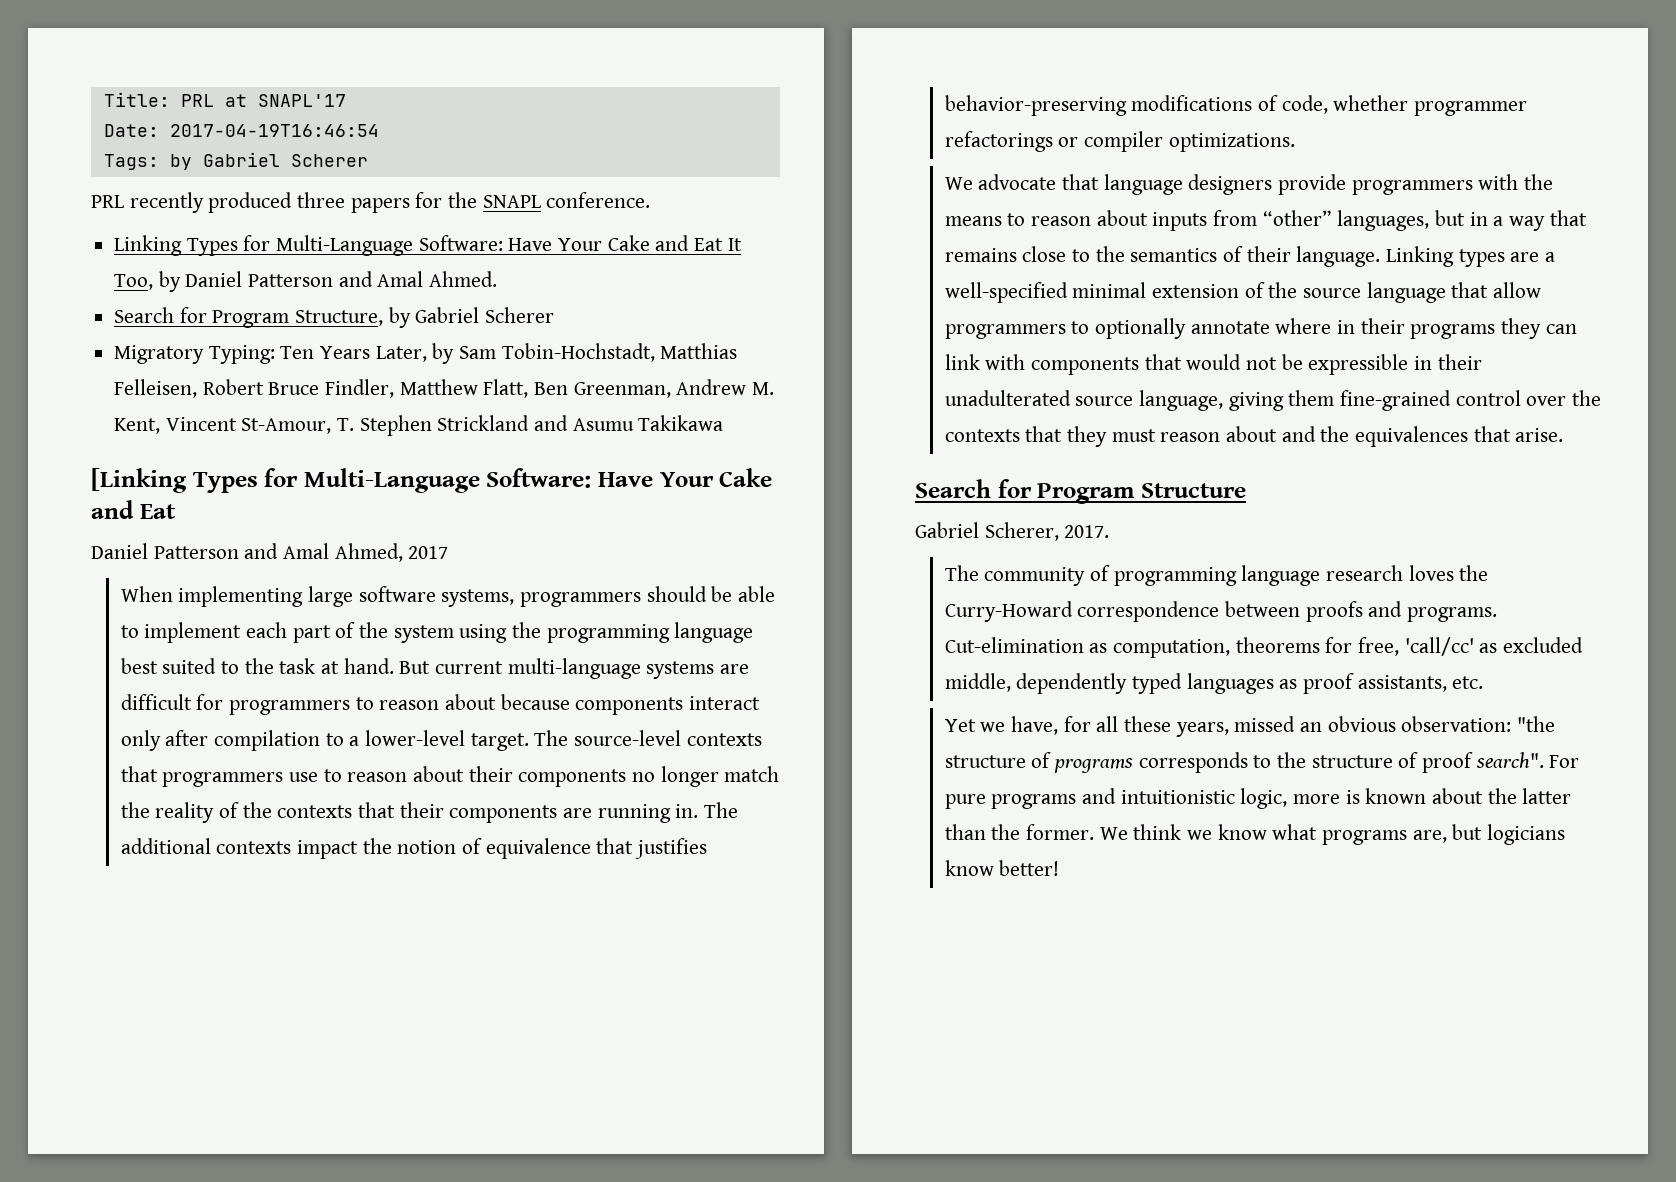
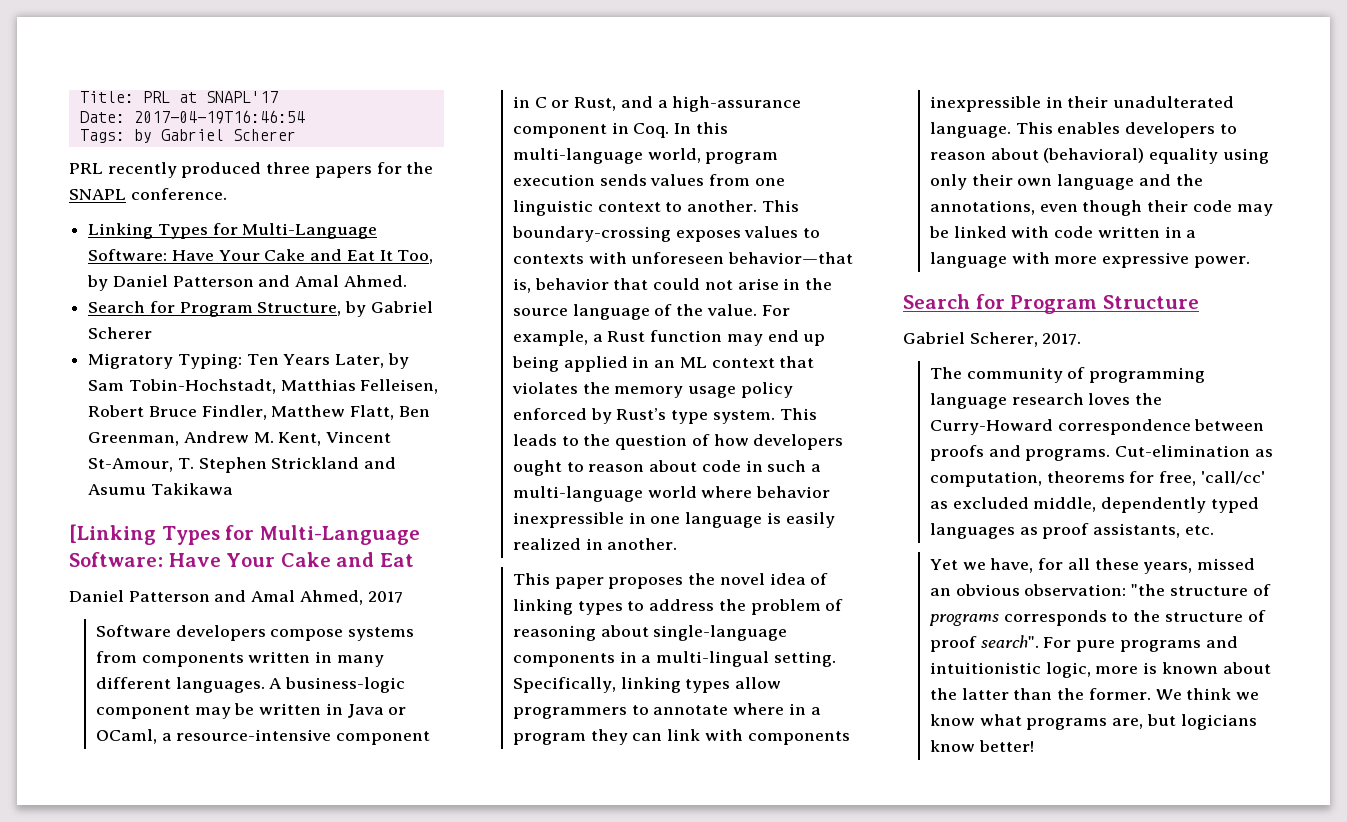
- When implementing large software systems, programmers should be able to implement each part of the system using the programming language best suited to the task at hand. But current multi-language systems are difficult for programmers to reason about because components interact only after compilation to a lower-level target. The source-level contexts that programmers use to reason about their components no longer match the reality of the contexts that their components are running in. The additional contexts impact the notion of equivalence that justifies behavior-preserving modifications of code, whether programmer refactorings or compiler optimizations.
- We advocate that language designers provide programmers with the means to reason about inputs from “other” languages, but in a way that remains close to the semantics of their language. Linking types are a well-specified minimal extension of the source language that allow programmers to optionally annotate where in their programs they can link with components that would not be expressible in their unadulterated source language, giving them fine-grained control over the contexts that they must reason about and the equivalences that arise.
+ Software developers compose systems from components written in many different languages. A business-logic component may be written in Java or OCaml, a resource-intensive component in C or Rust, and a high-assurance component in Coq. In this multi-language world, program execution sends values from one linguistic context to another. This boundary-crossing exposes values to contexts with unforeseen behavior—that is, behavior that could not arise in the source language of the value. For example, a Rust function may end up being applied in an ML context that violates the memory usage policy enforced by Rust’s type system. This leads to the question of how developers ought to reason about code in such a multi-language world where behavior inexpressible in one language is easily realized in another.
+ This paper proposes the novel idea of linking types to address the problem of reasoning about single-language components in a multi-lingual setting. Specifically, linking types allow programmers to annotate where in a program they can link with components inexpressible in their unadulterated language. This enables developers to reason about (behavioral) equality using only their own language and the annotations, even though their code may be linked with code written in a language with more expressive power.

